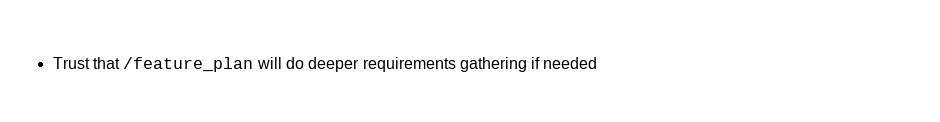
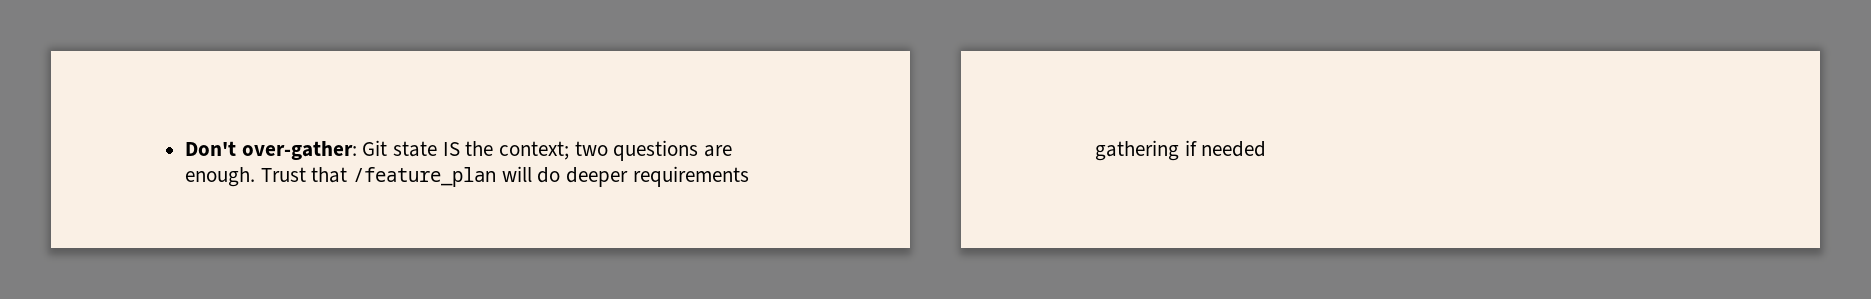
+ Don't over-gather: Git state IS the context; two questions are enough.

